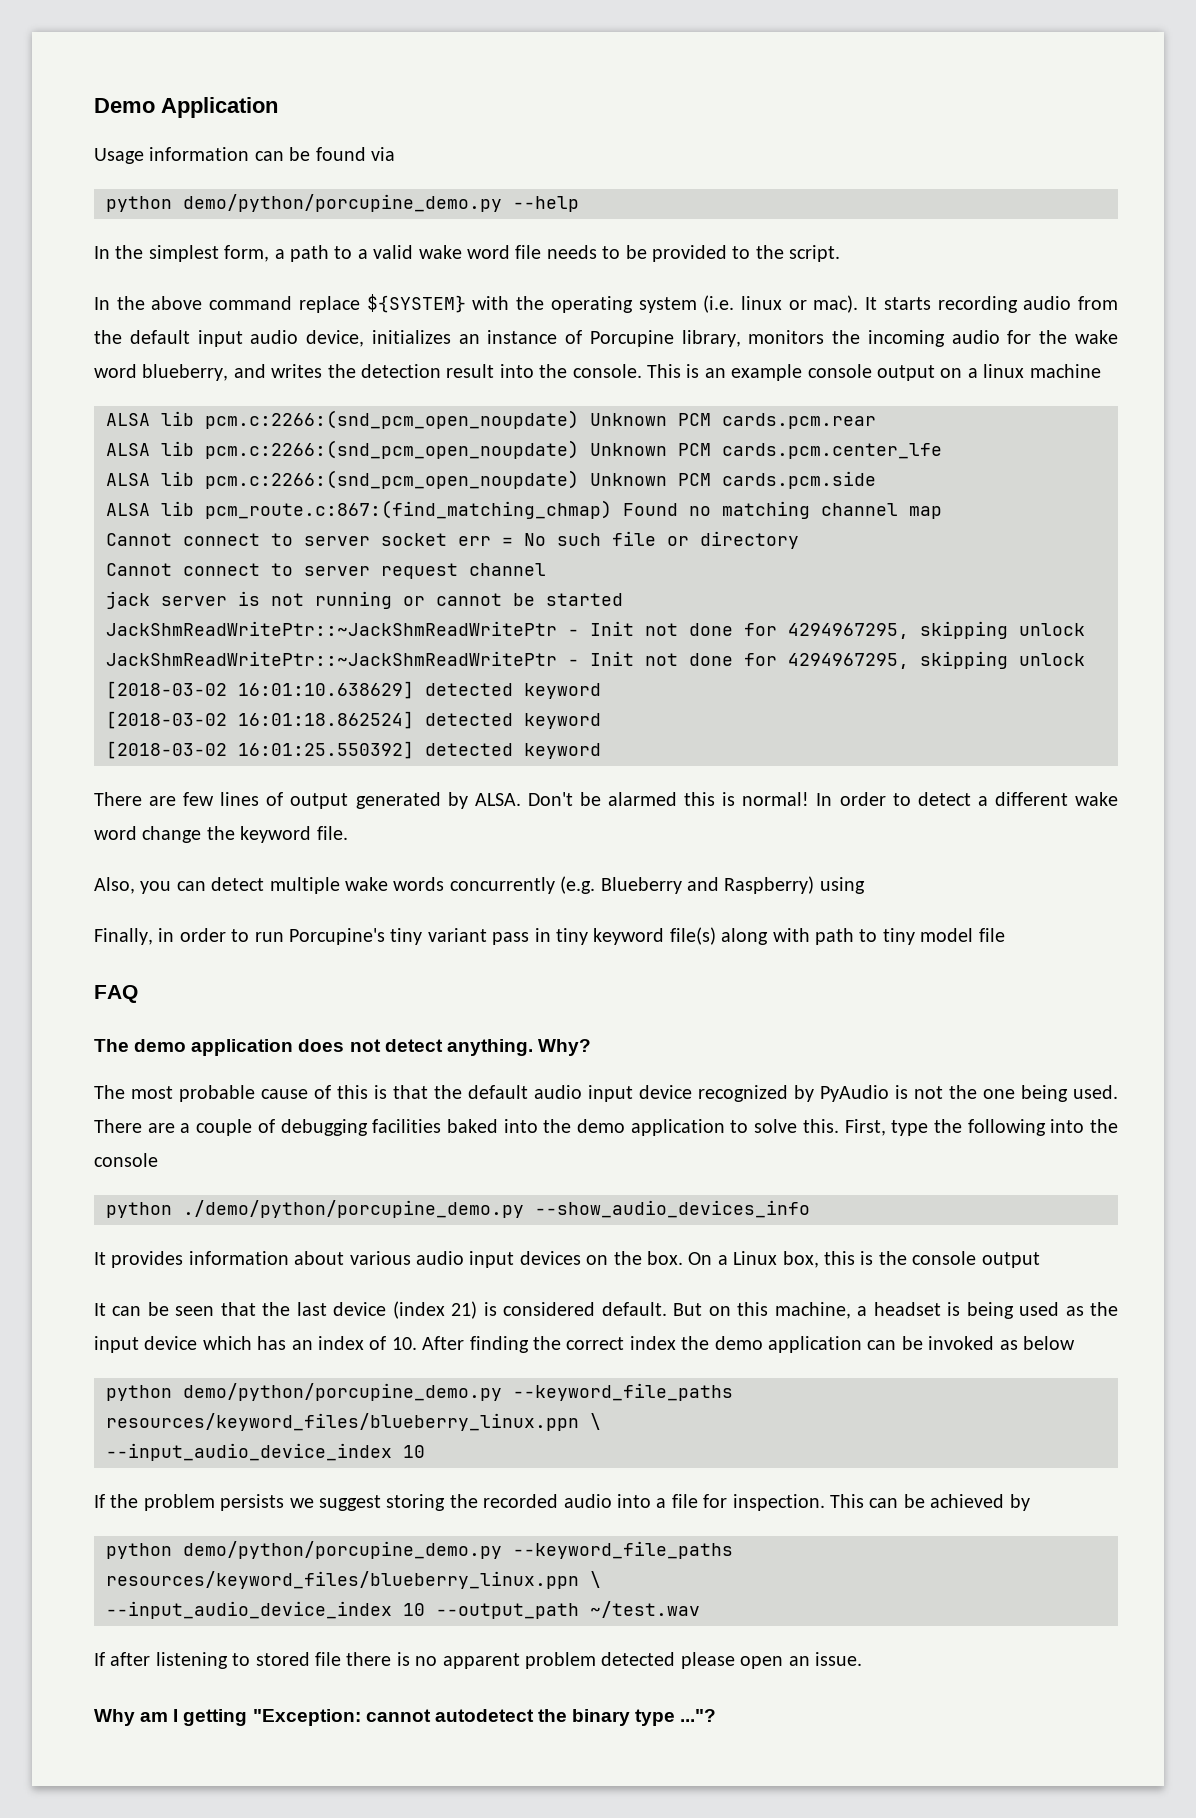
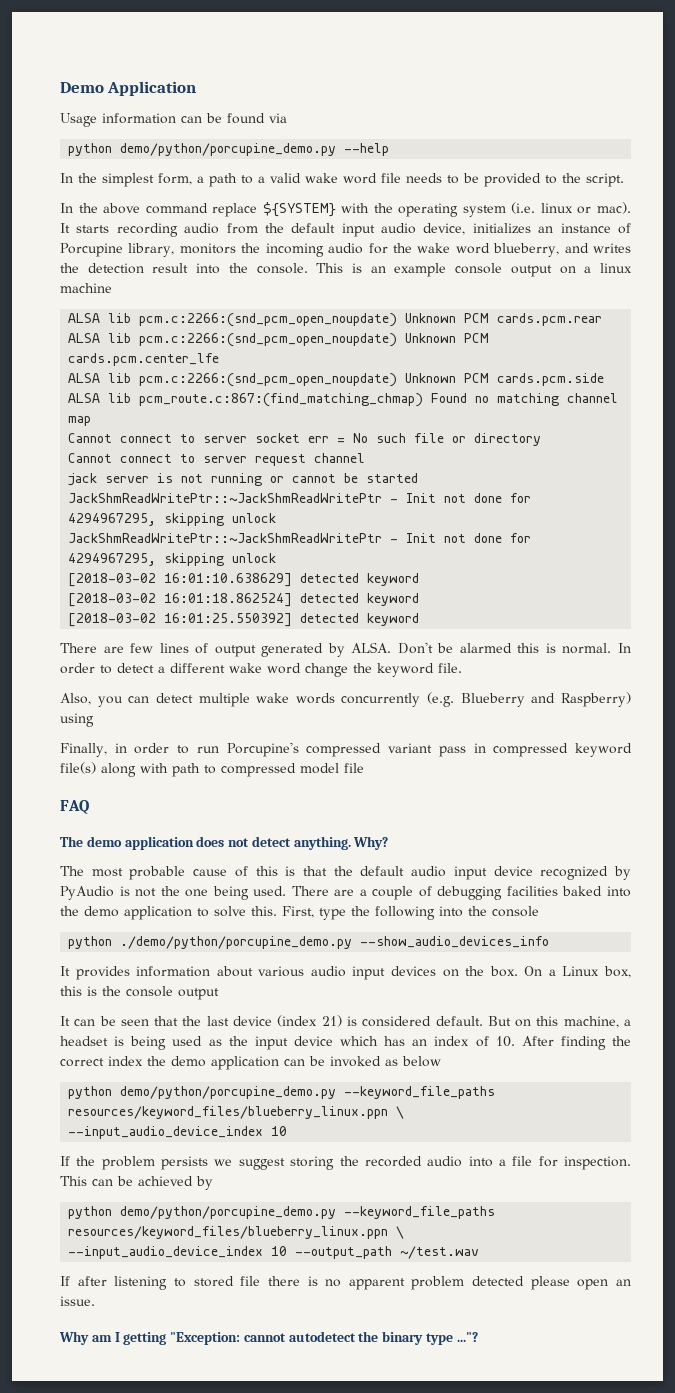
- Don't be alarmed this is normal!
+ Don't be alarmed this is normal.
- Finally, in order to run Porcupine's tiny variant pass in tiny keyword file(s) along with path to tiny model file
+ Finally, in order to run Porcupine's compressed variant pass in compressed keyword file(s) along with path to compressed model file

